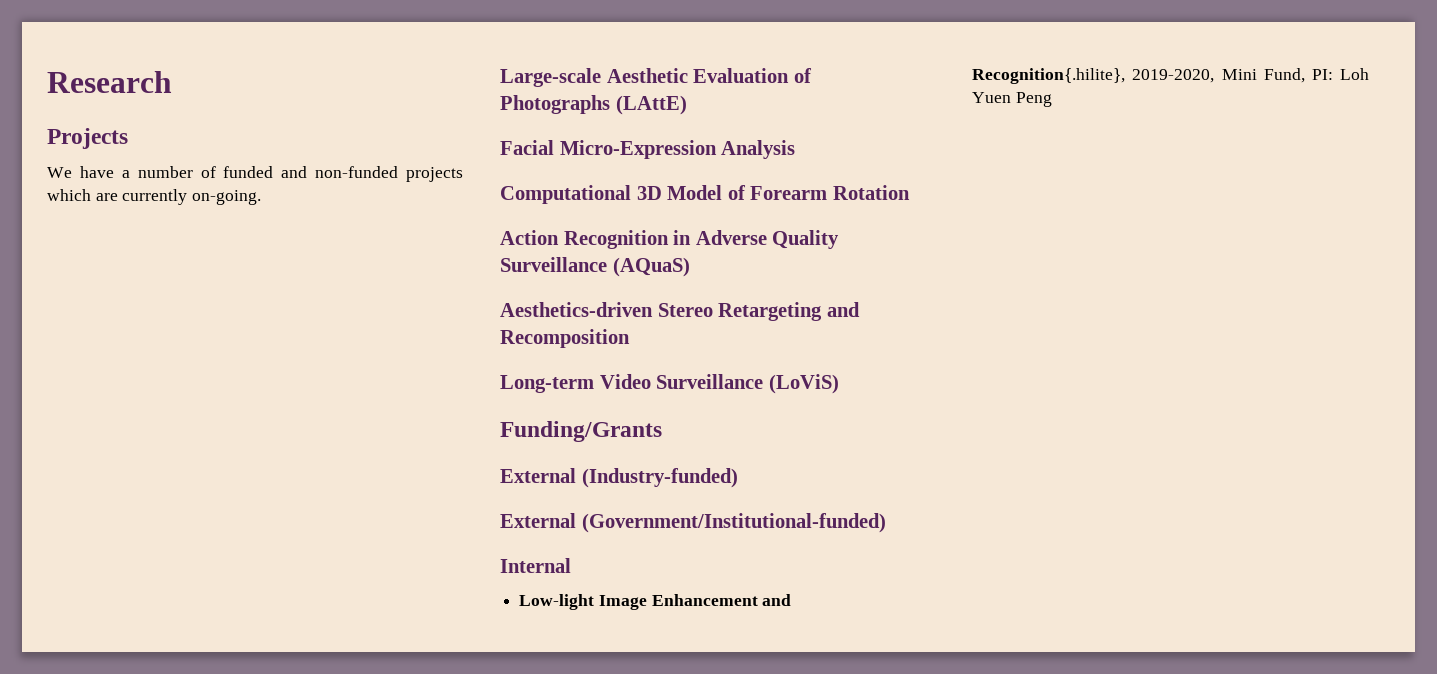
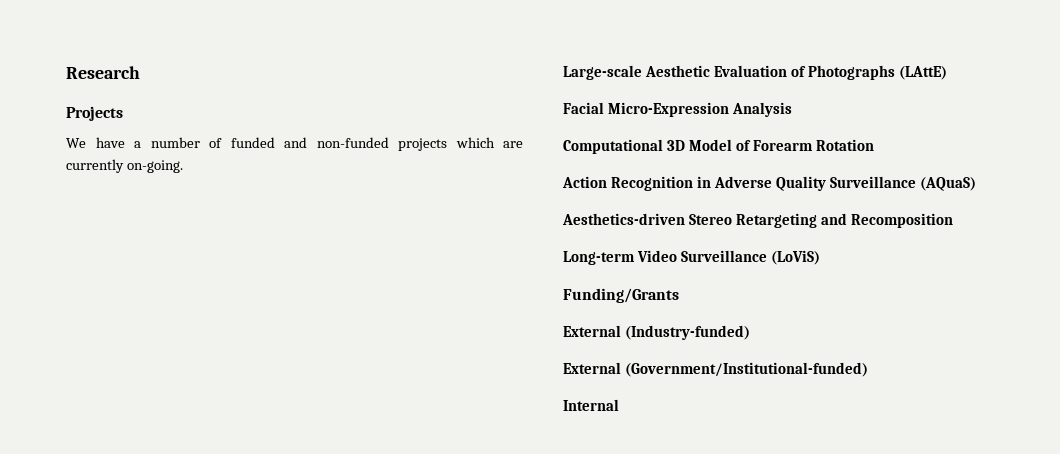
- Low-light Image Enhancement and Recognition{.hilite}, 2019-2020, Mini Fund, PI: Loh Yuen Peng

